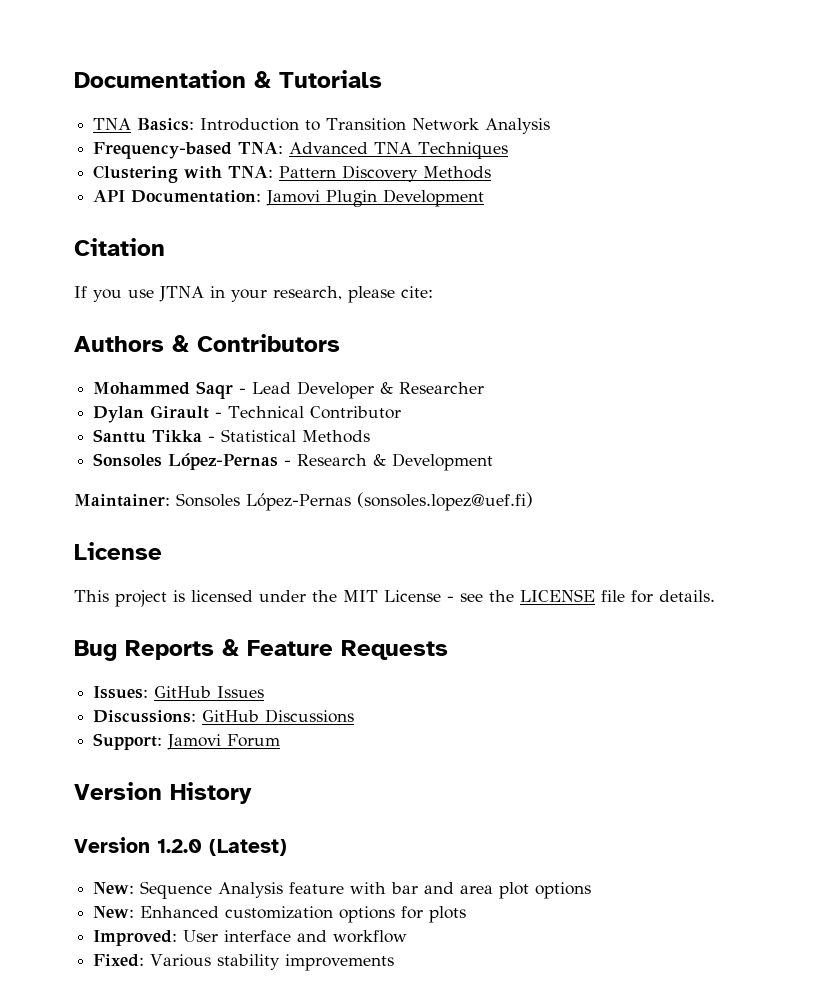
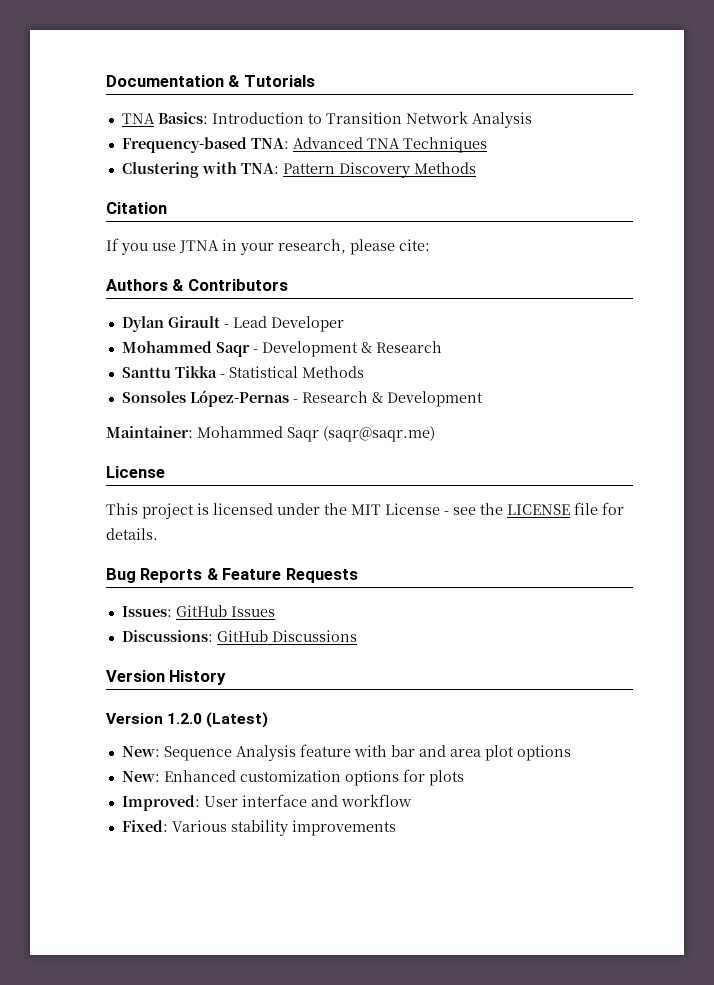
- API Documentation: Jamovi Plugin Development
- Mohammed Saqr - Lead Developer & Researcher
- Dylan Girault - Technical Contributor
+ Dylan Girault - Lead Developer
+ Mohammed Saqr - Development & Research
- Maintainer: Sonsoles López-Pernas (sonsoles.lopez@uef.fi)
+ Maintainer: Mohammed Saqr (saqr@saqr.me)
- Support: Jamovi Forum

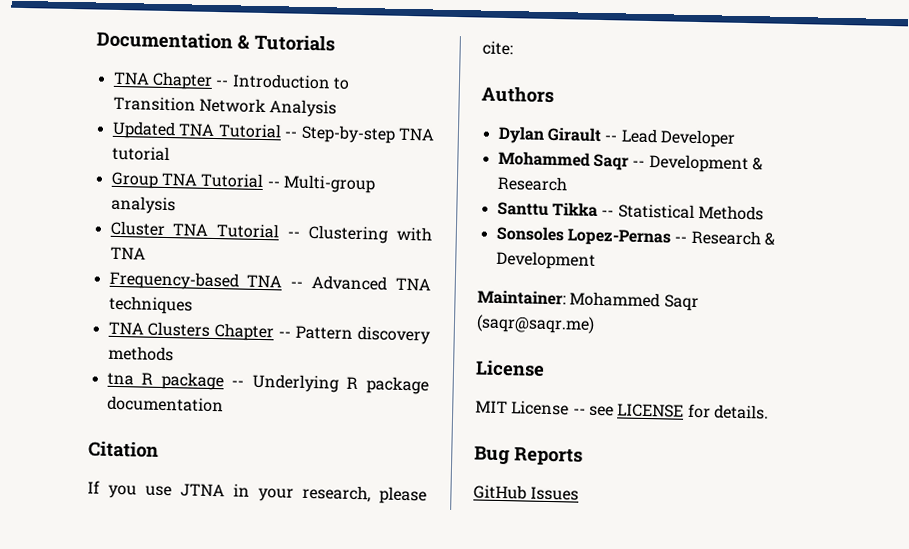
- TNA Basics: Introduction to Transition Network Analysis
+ TNA Chapter -- Introduction to Transition Network Analysis
- Frequency-based TNA: Advanced TNA Techniques
- Clustering with TNA: Pattern Discovery Methods
+ Updated TNA Tutorial -- Step-by-step TNA tutorial
+ Group TNA Tutorial -- Multi-group analysis
+ Cluster TNA Tutorial -- Clustering with TNA
+ Frequency-based TNA -- Advanced TNA techniques
+ TNA Clusters Chapter -- Pattern discovery methods
+ tna R package -- Underlying R package documentation
- Authors & Contributors
+ Authors
- Dylan Girault - Lead Developer
+ Dylan Girault -- Lead Developer
- Mohammed Saqr - Development & Research
+ Mohammed Saqr -- Development & Research
- Santtu Tikka - Statistical Methods
+ Santtu Tikka -- Statistical Methods
- Sonsoles López-Pernas - Research & Development
+ Sonsoles Lopez-Pernas -- Research & Development
- This project is licensed under the MIT License - see the LICENSE file for details.
- Bug Reports & Feature Requests
- Issues: GitHub Issues
- Discussions: GitHub Discussions
- Version History
- Version 1.2.0 (Latest)
- New: Sequence Analysis feature with bar and area plot options
- New: Enhanced customization options for plots
- Improved: User interface and workflow
- Fixed: Various stability improvements
+ MIT License -- see LICENSE for details.
+ Bug Reports
+ GitHub Issues

